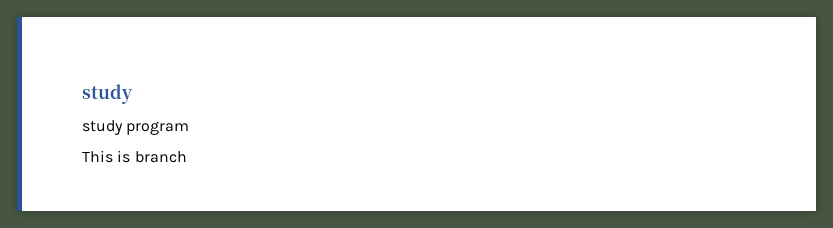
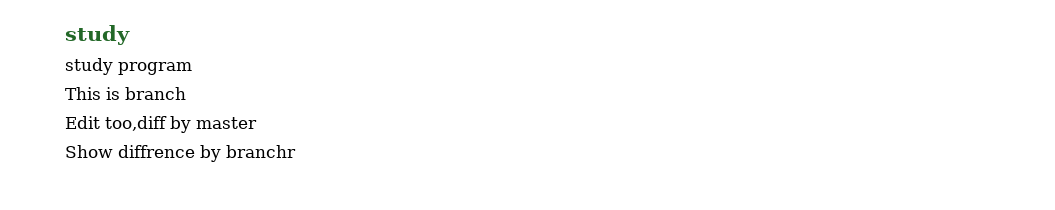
+ Edit too,diff by master
+ Show diffrence by branchr

